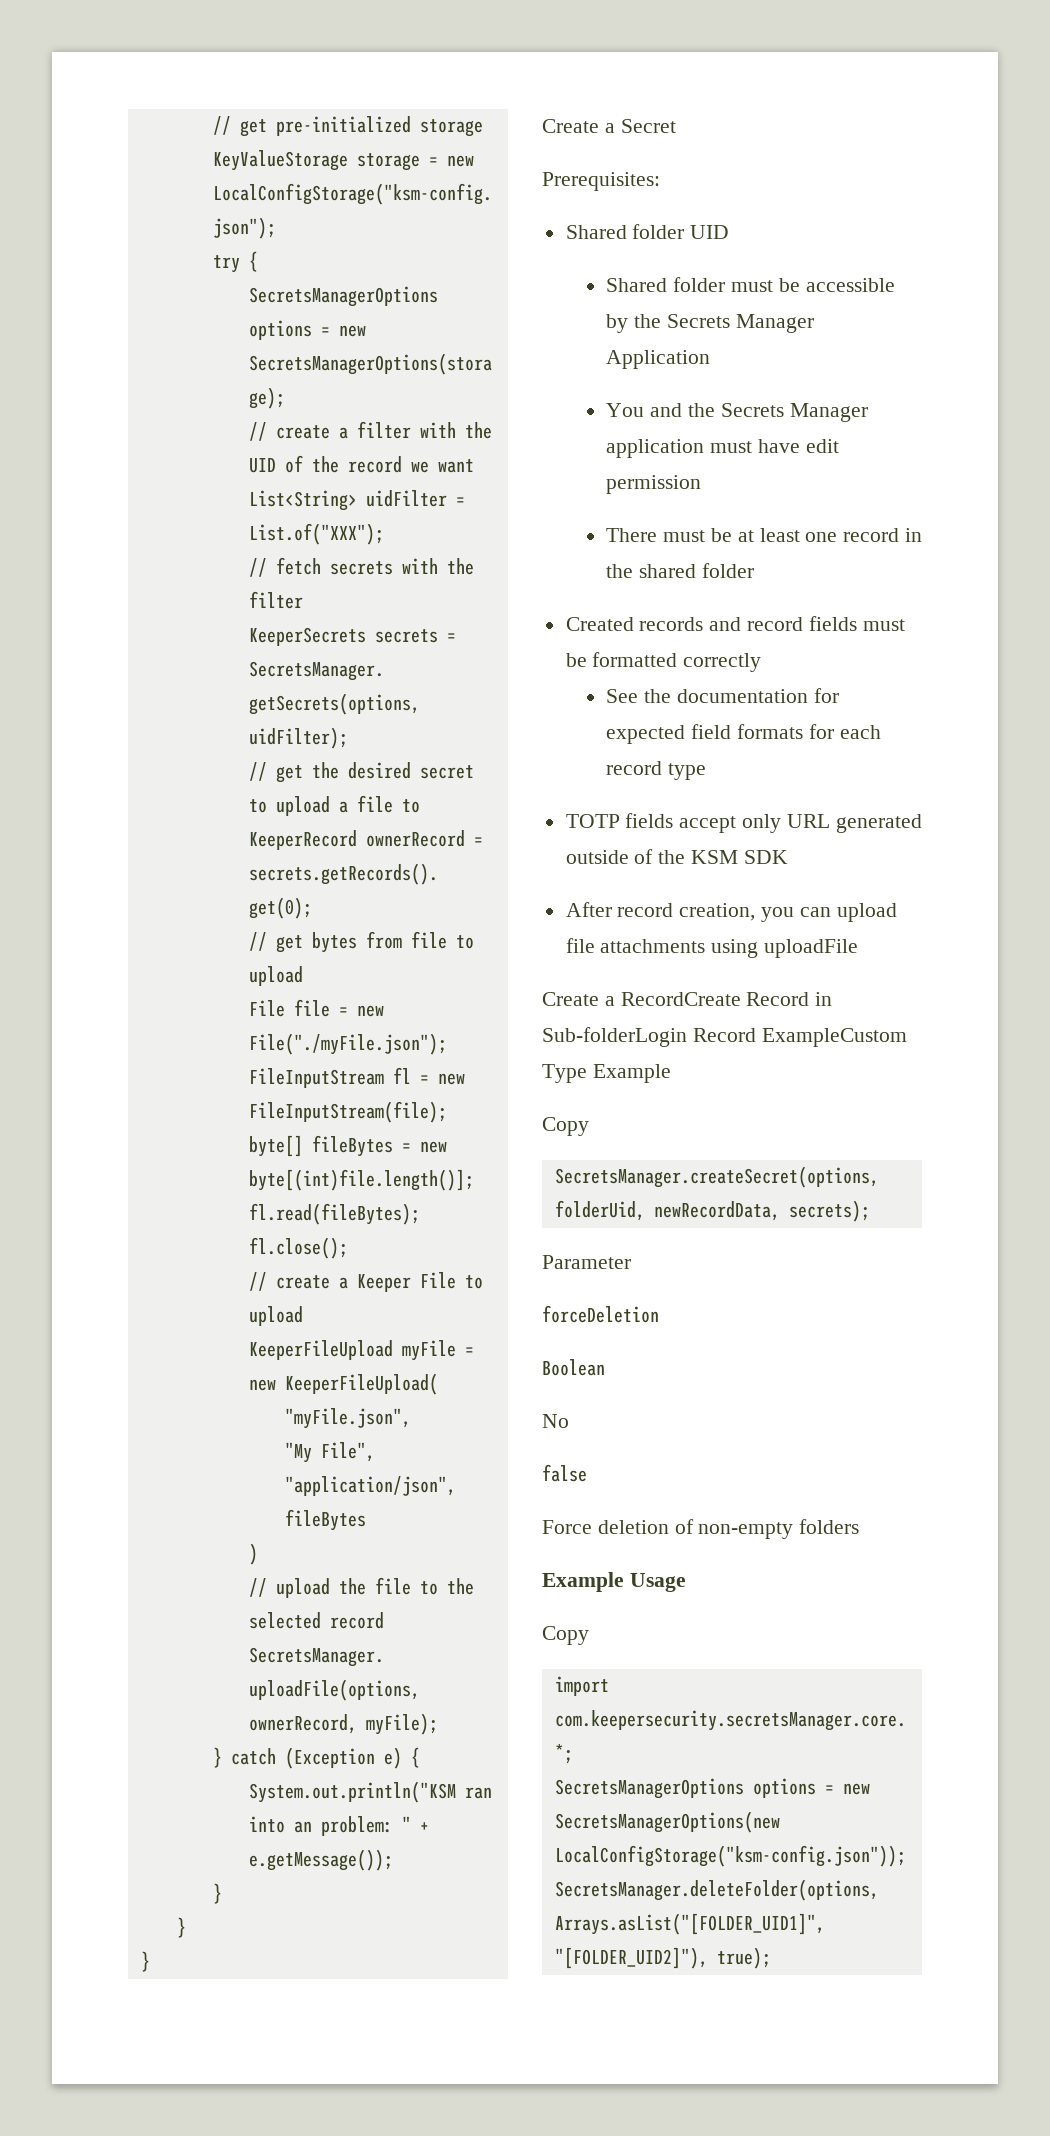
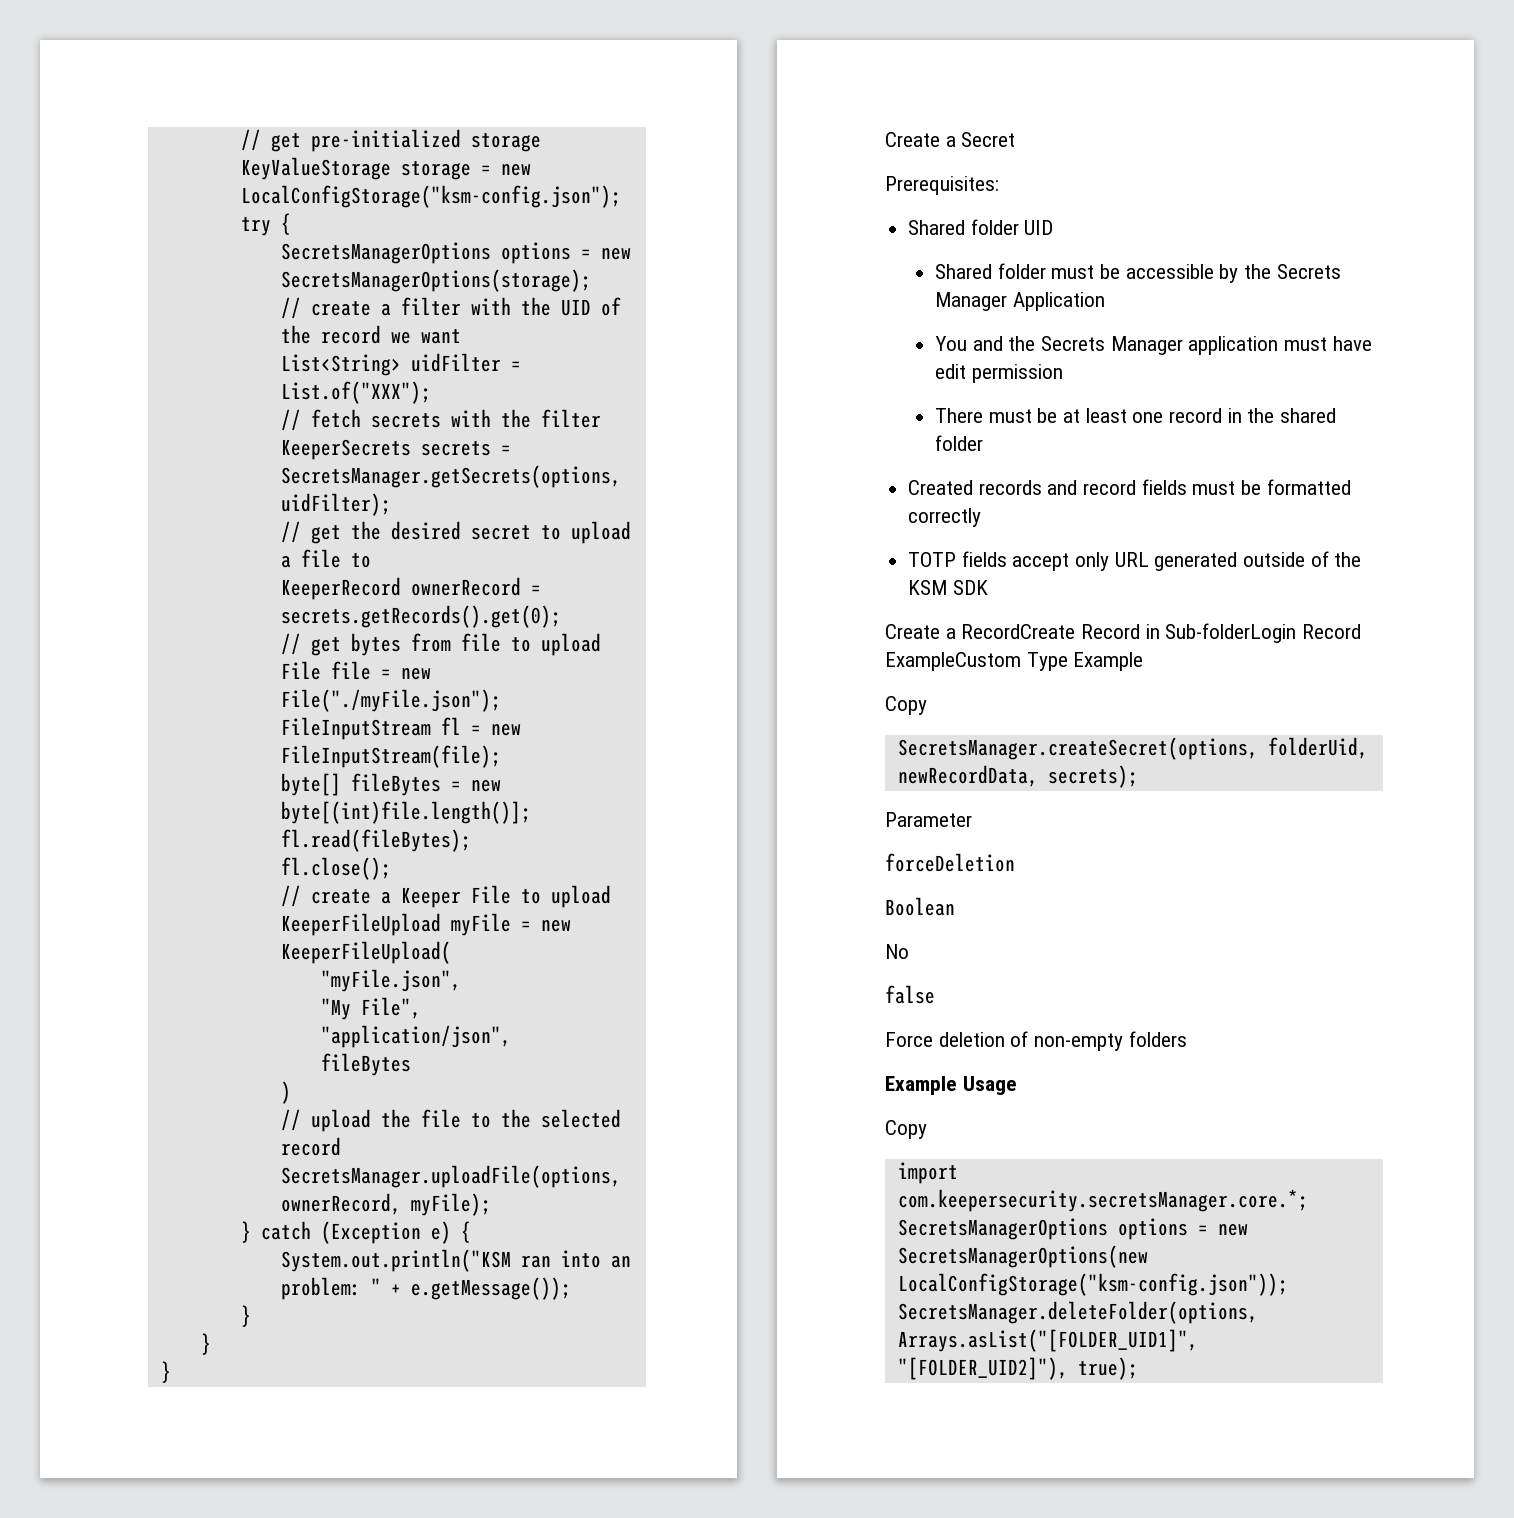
- See the documentation for expected field formats for each record type
- After record creation, you can upload file attachments using uploadFile

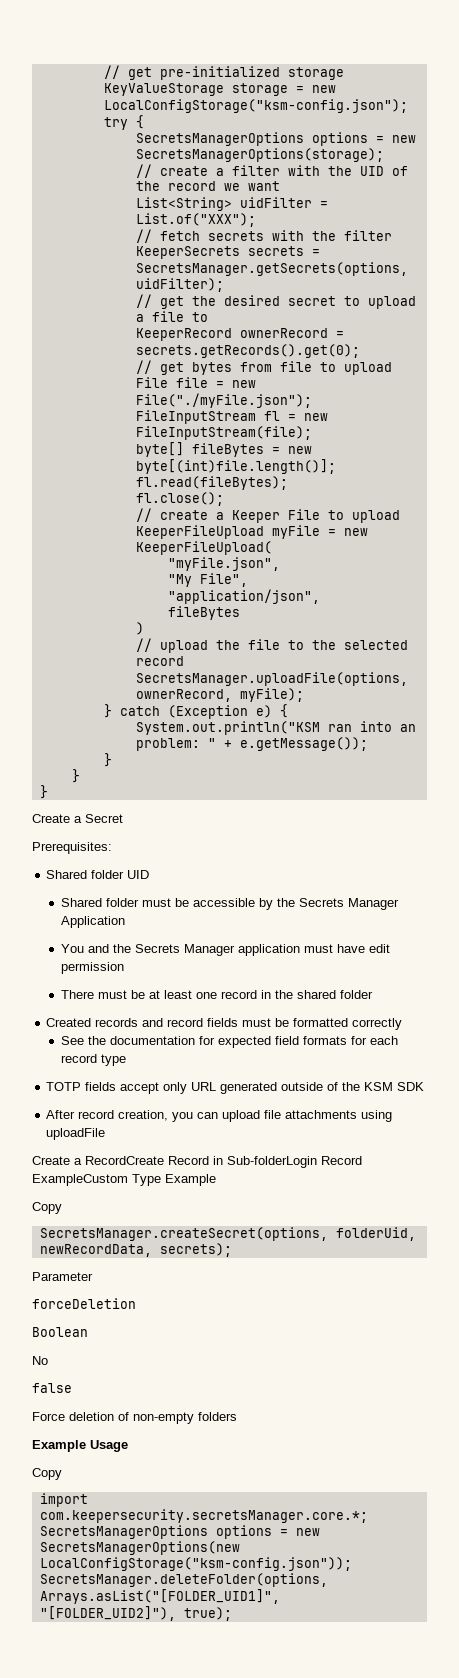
+ See the documentation for expected field formats for each record type
+ After record creation, you can upload file attachments using uploadFile

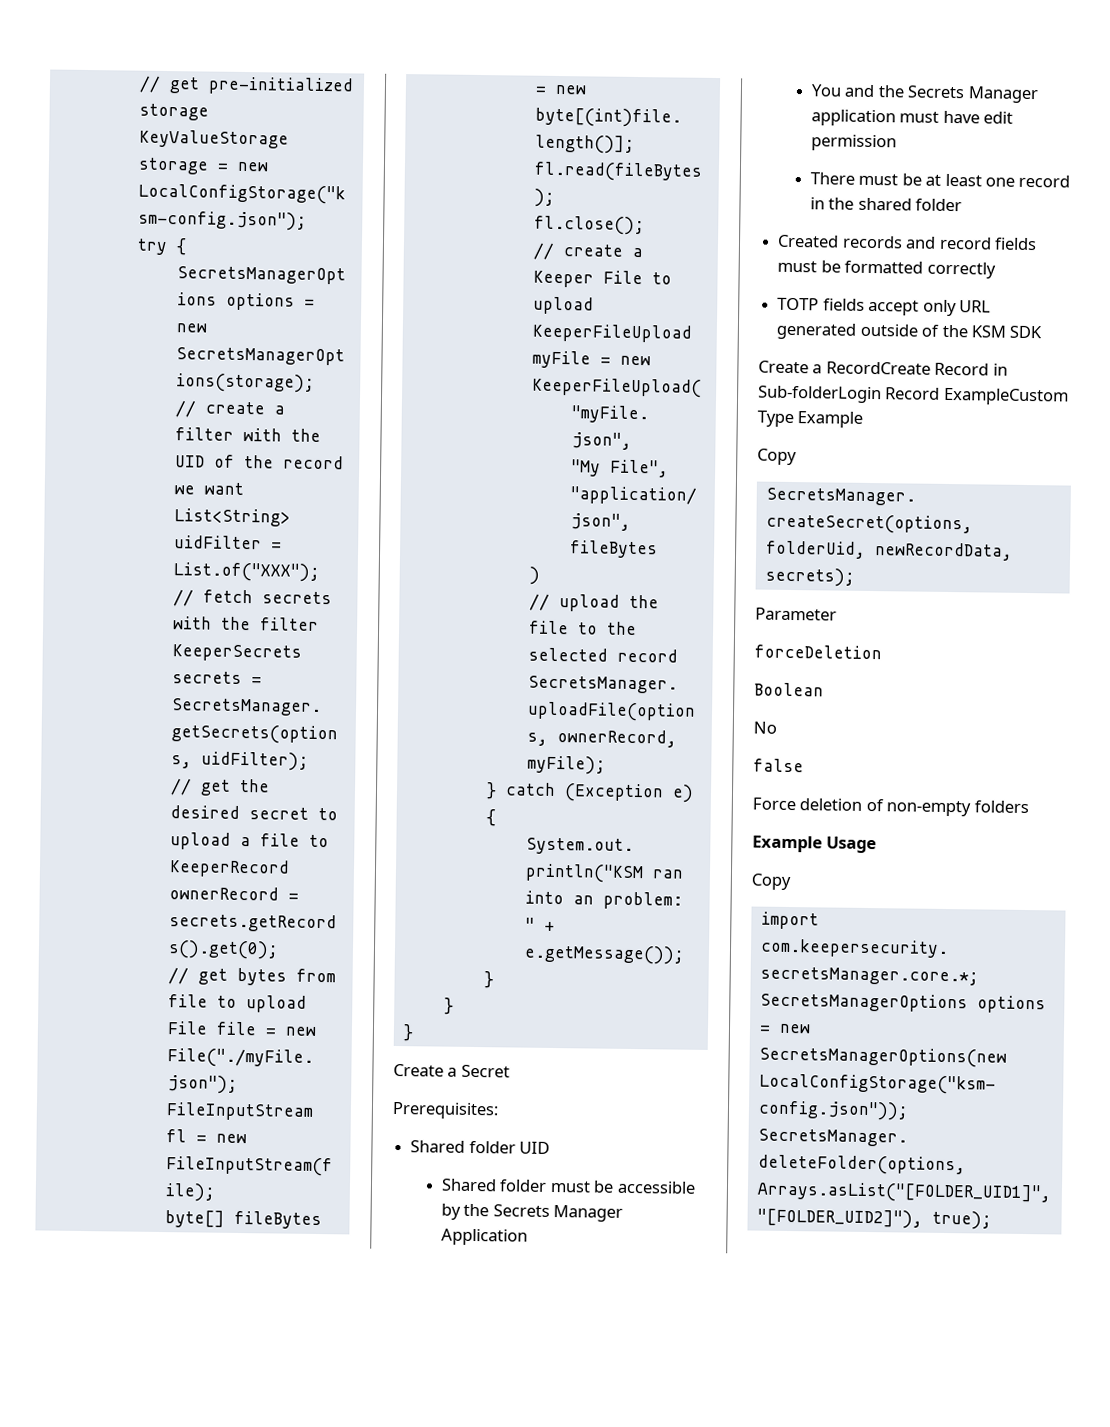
- See the documentation for expected field formats for each record type
- After record creation, you can upload file attachments using uploadFile

